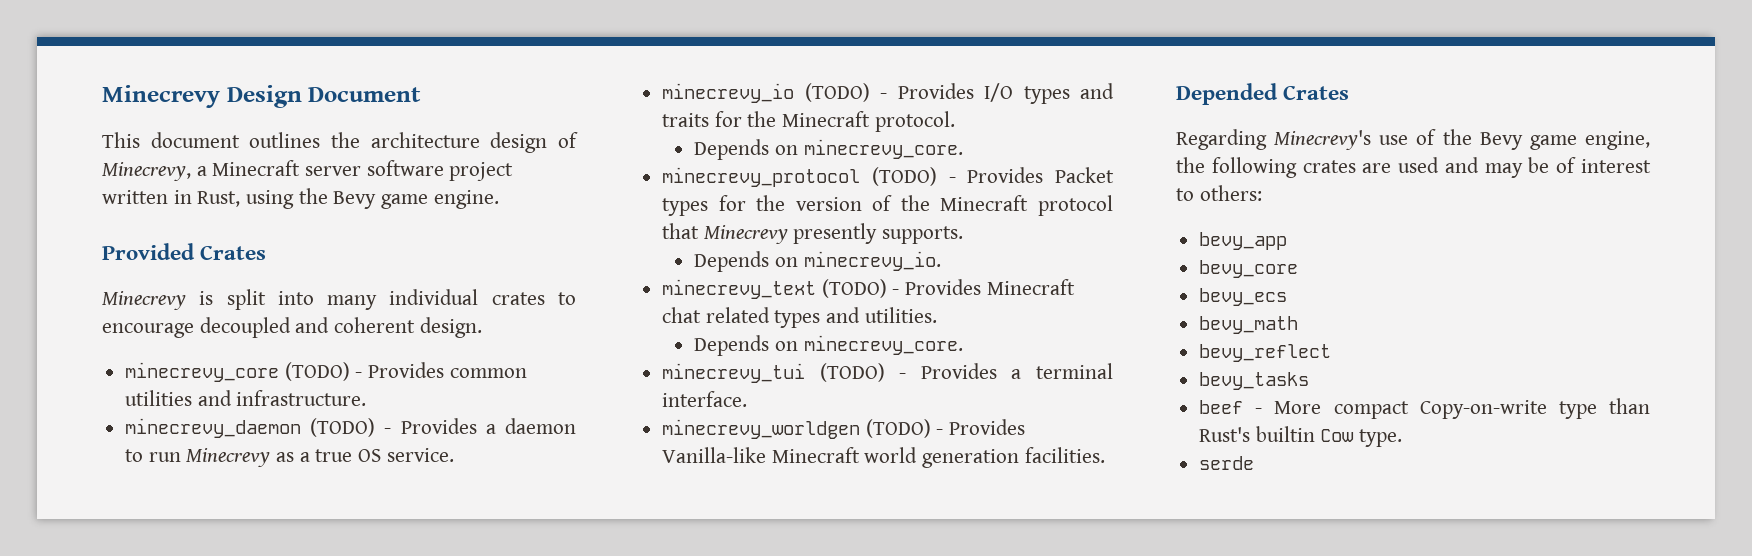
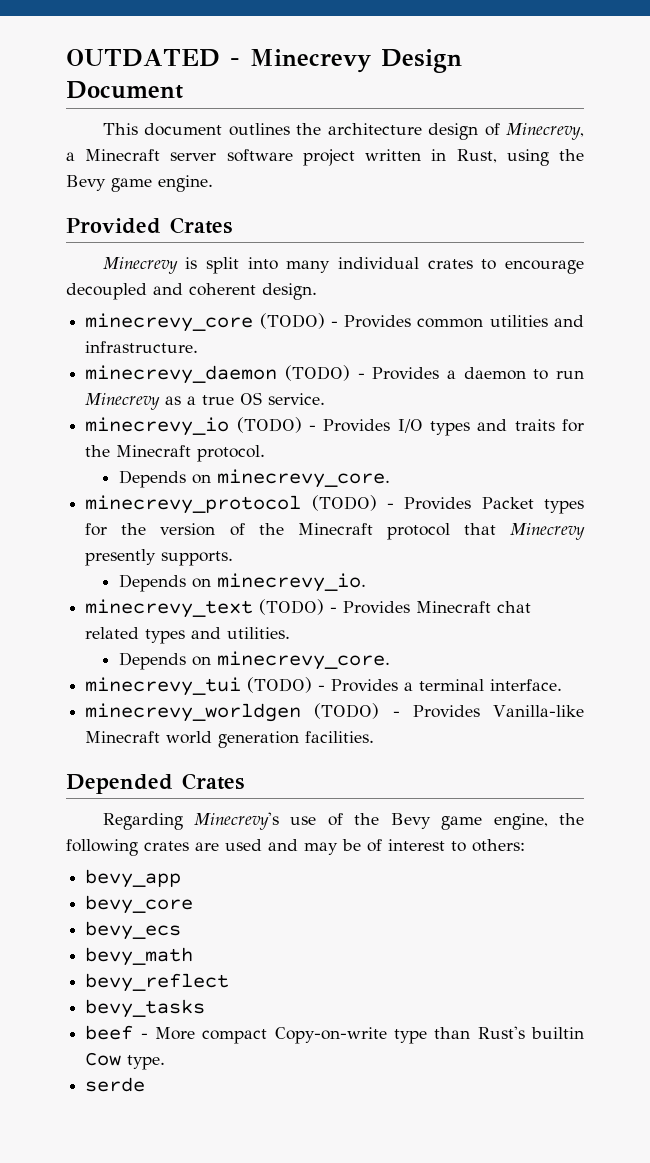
- Minecrevy Design Document
+ OUTDATED - Minecrevy Design Document

